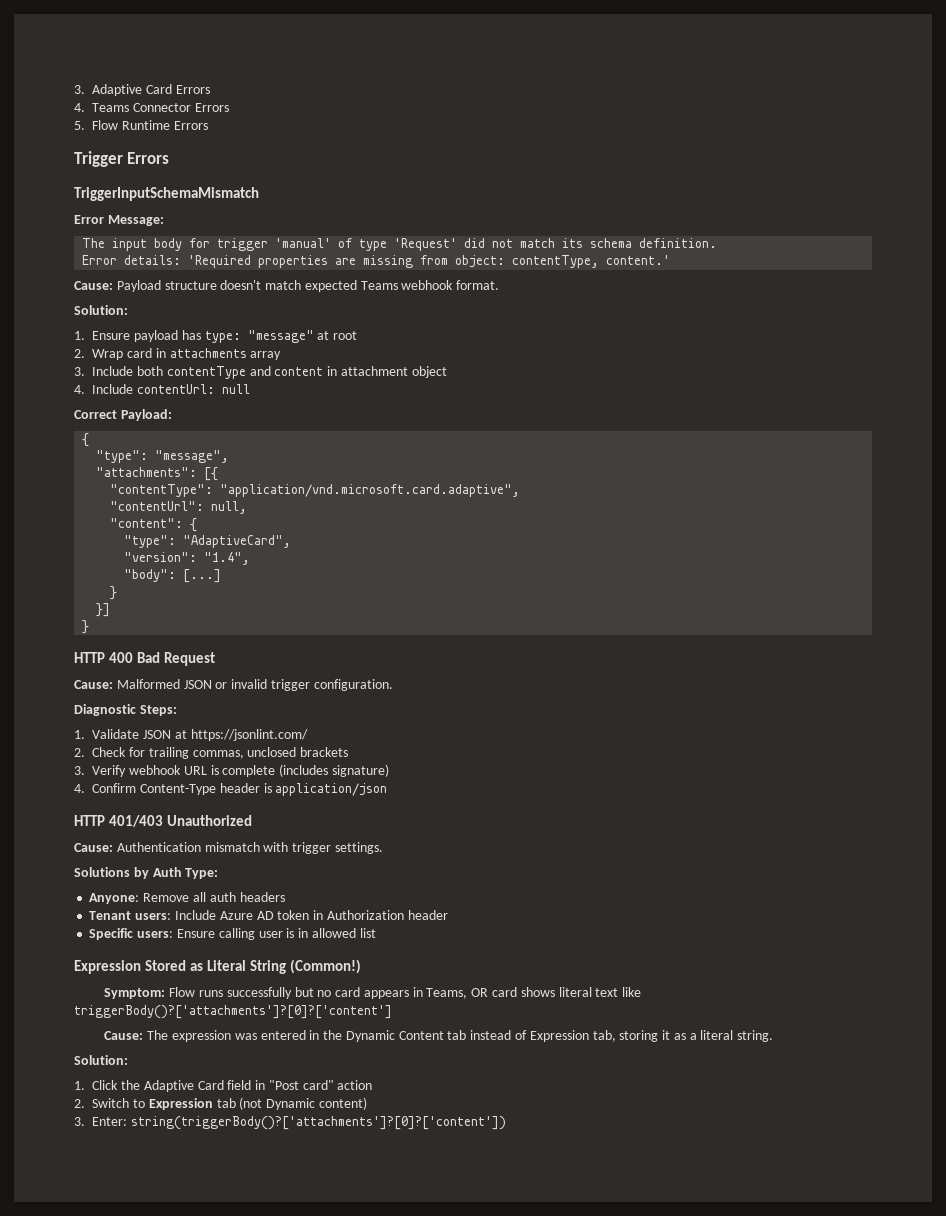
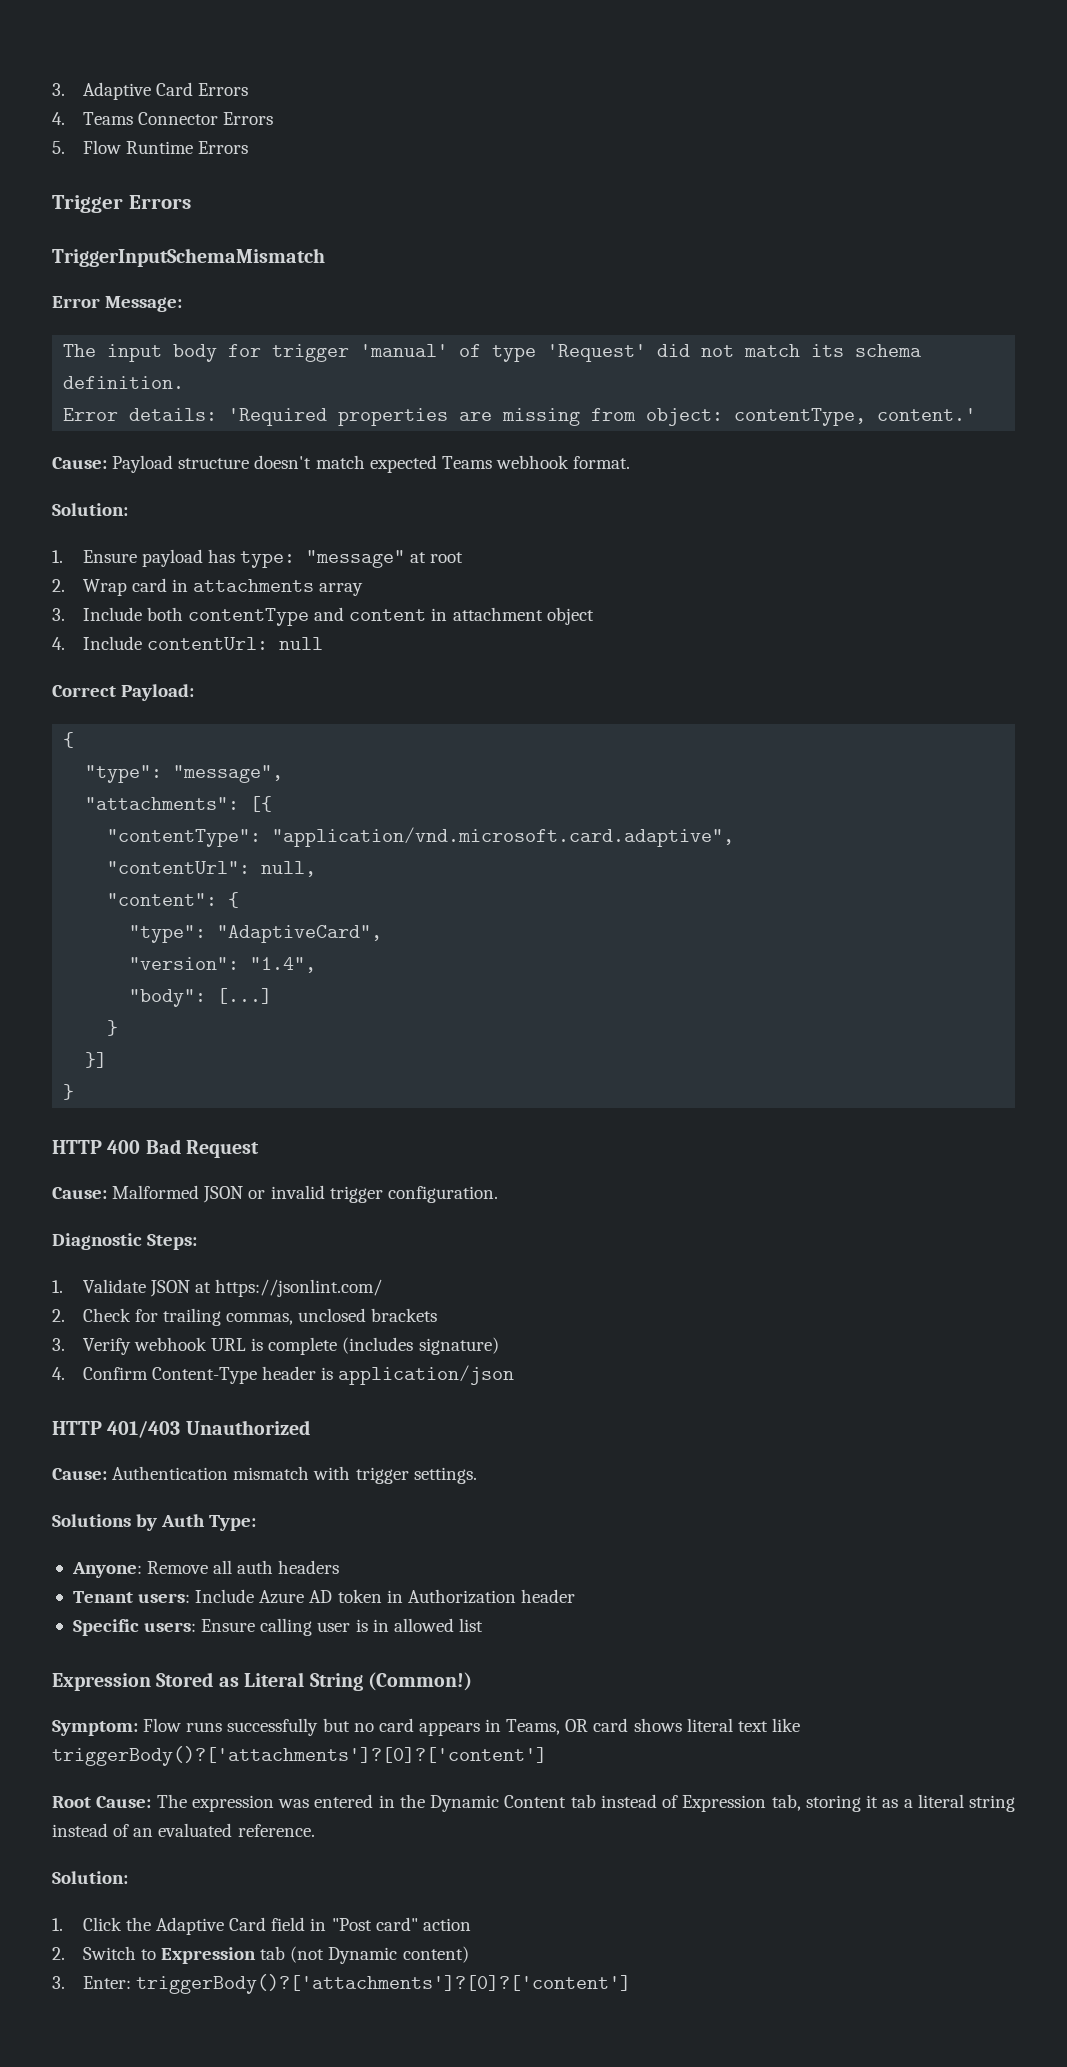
- Cause: The expression was entered in the Dynamic Content tab instead of Expression tab, storing it as a literal string.
+ Root Cause: The expression was entered in the Dynamic Content tab instead of Expression tab, storing it as a literal string instead of an evaluated reference.
- 3. Enter: string(triggerBody()?['attachments']?[0]?['content'])
+ 3. Enter: triggerBody()?['attachments']?[0]?['content']

